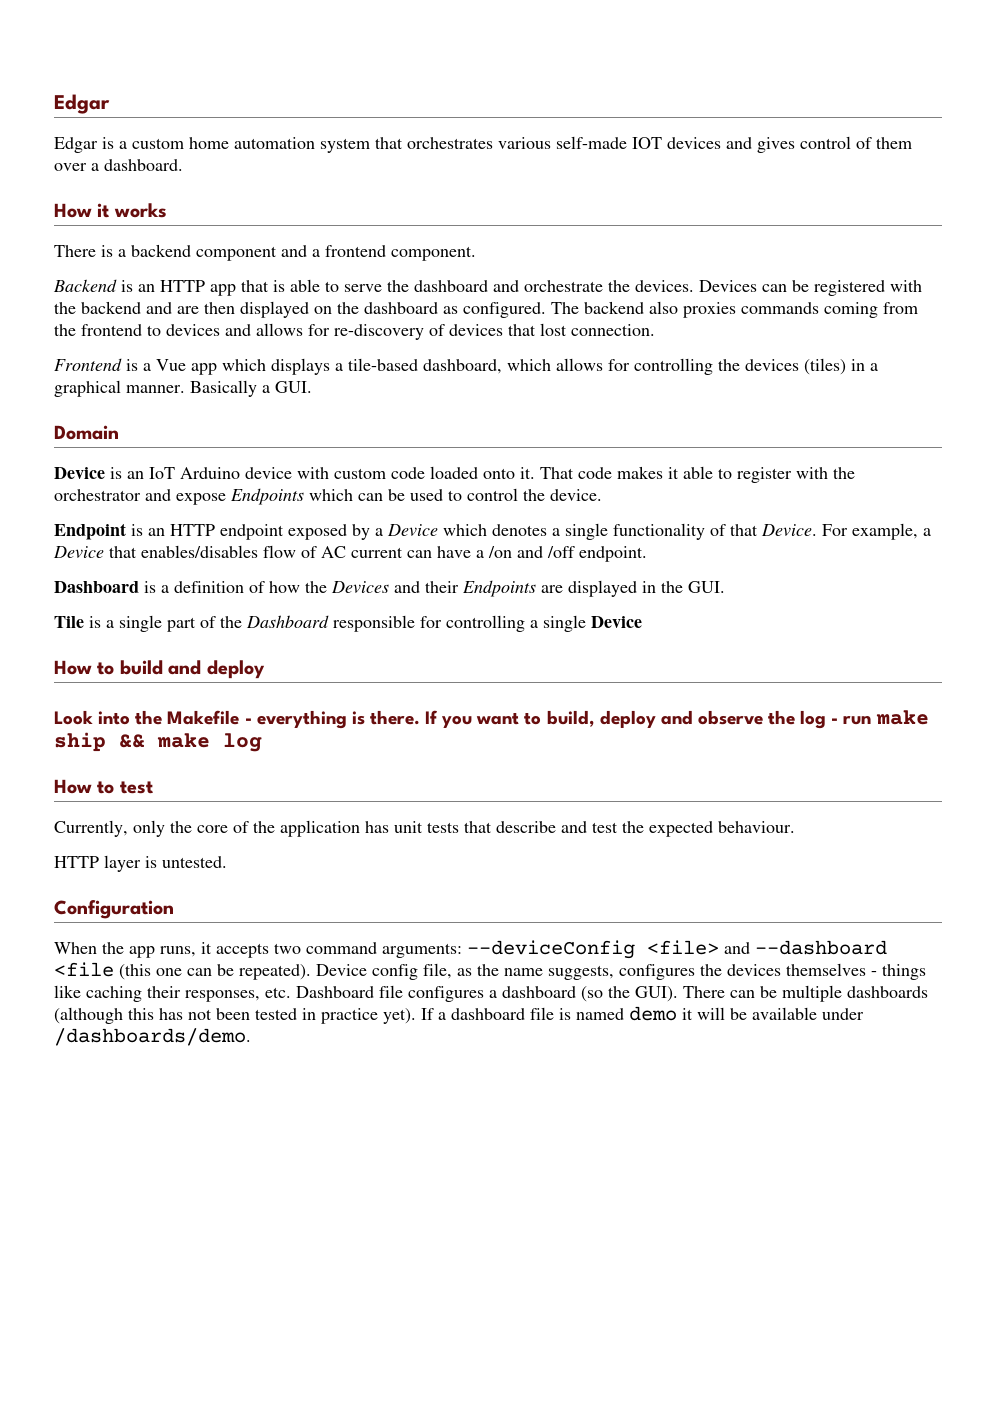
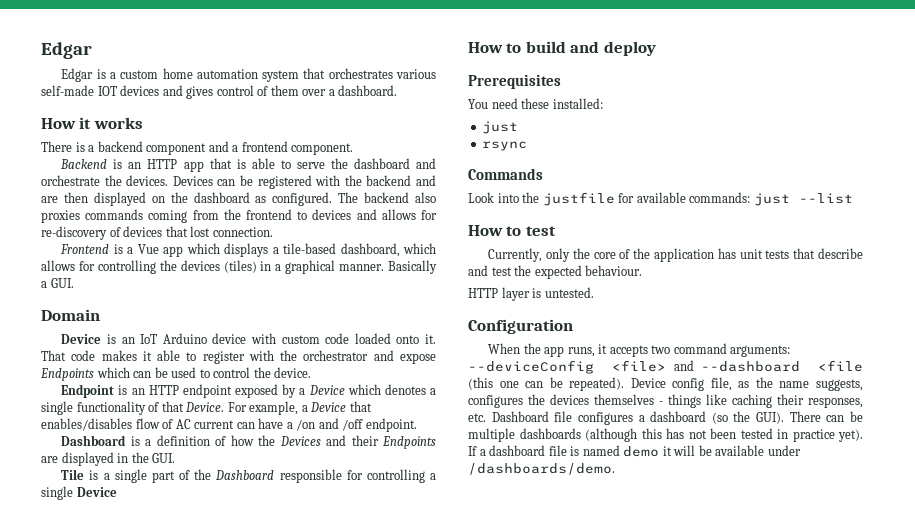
- Look into the Makefile - everything is there. If you want to build, deploy and observe the log - run make ship && make log
+ Prerequisites
+ You need these installed:
+ just
+ rsync
+ Commands
+ Look into the justfile for available commands: just --list

